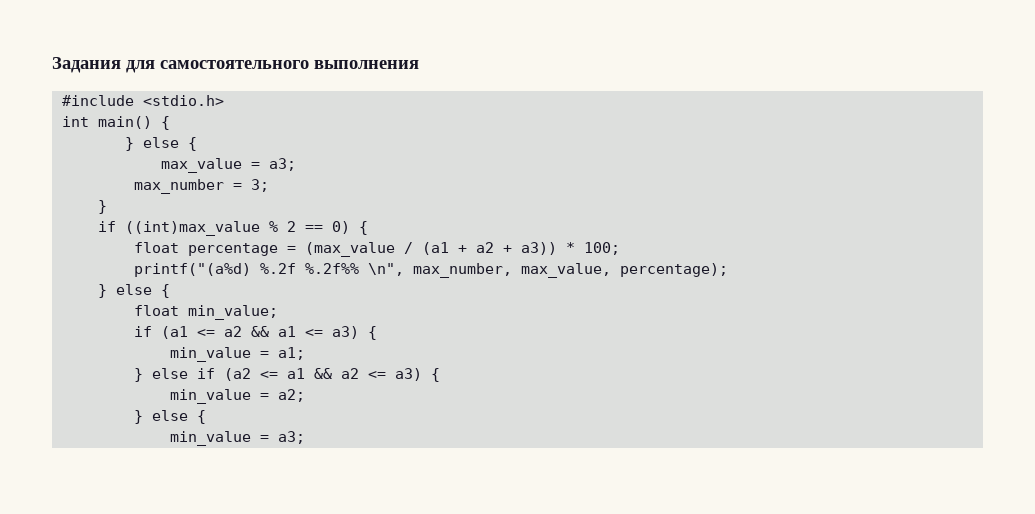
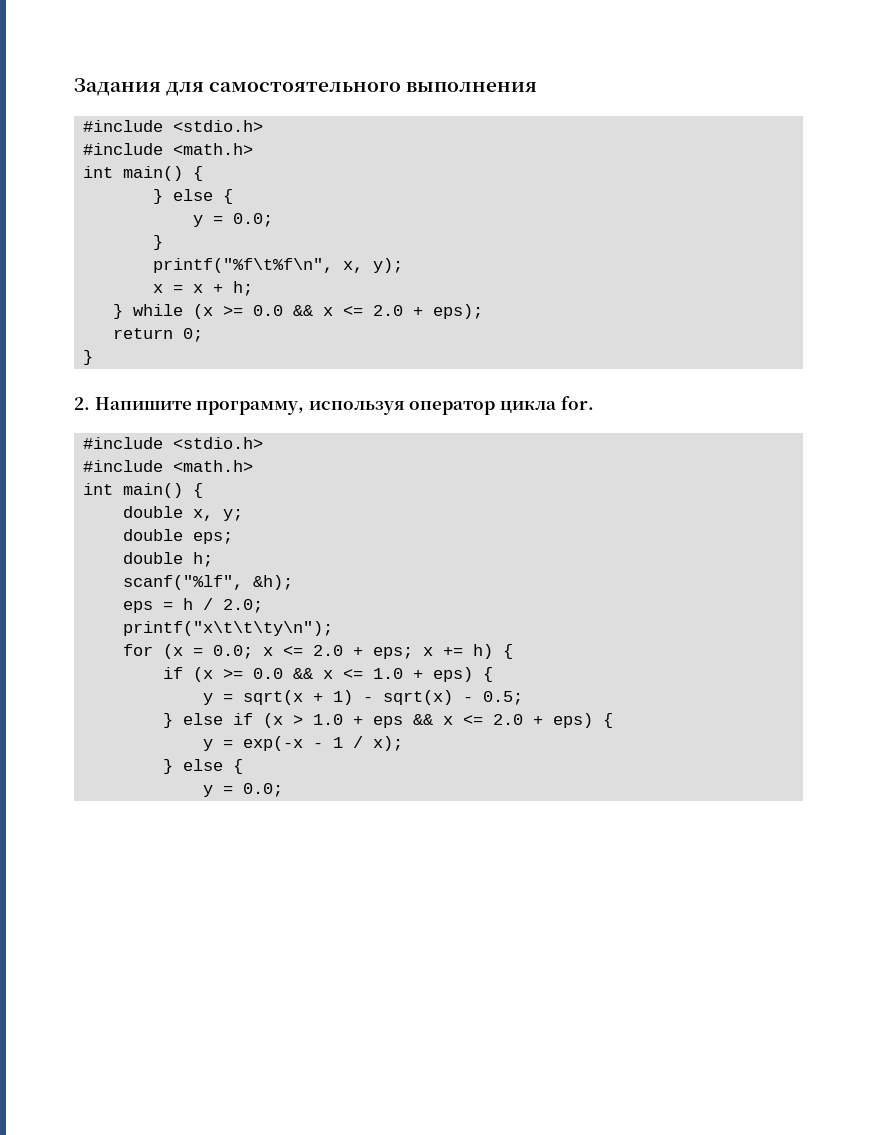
  Задания для самостоятельного выполнения
  #include <stdio.h>
+ #include <math.h>
  int main() {
  } else {
- max_value = a3;
- max_number = 3;
+ y = 0.0;
  }
- if ((int)max_value % 2 == 0) {
- float percentage = (max_value / (a1 + a2 + a3)) * 100;
- printf("(a%d) %.2f %.2f%% \n", max_number, max_value, percentage);
+ printf("%f\t%f\n", x, y);
+ x = x + h;
+ } while (x >= 0.0 && x <= 2.0 + eps);
+ return 0;
+ }
+ 2. Напишите программу, используя оператор цикла for.
+ #include <stdio.h>
+ #include <math.h>
+ int main() {
+ double x, y;
+ double eps;
+ double h;
+ scanf("%lf", &h);
+ eps = h / 2.0;
+ printf("x\t\t\ty\n");
+ for (x = 0.0; x <= 2.0 + eps; x += h) {
+ if (x >= 0.0 && x <= 1.0 + eps) {
+ y = sqrt(x + 1) - sqrt(x) - 0.5;
+ } else if (x > 1.0 + eps && x <= 2.0 + eps) {
+ y = exp(-x - 1 / x);
  } else {
- float min_value;
- if (a1 <= a2 && a1 <= a3) {
- min_value = a1;
- } else if (a2 <= a1 && a2 <= a3) {
- min_value = a2;
- } else {
- min_value = a3;
+ y = 0.0;

